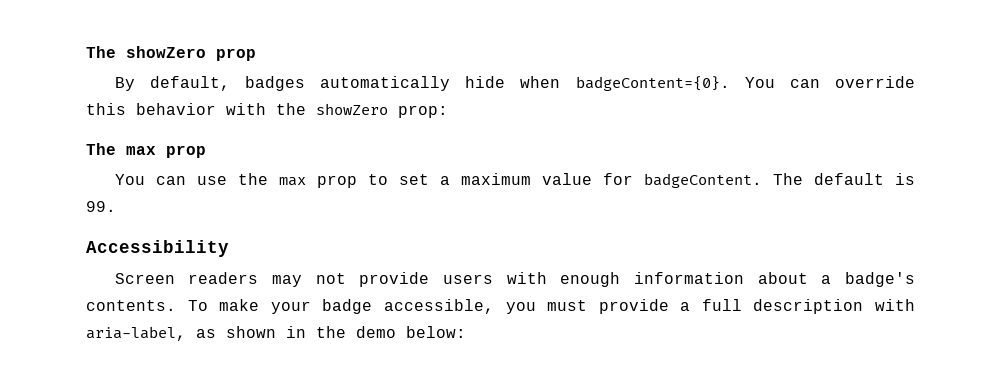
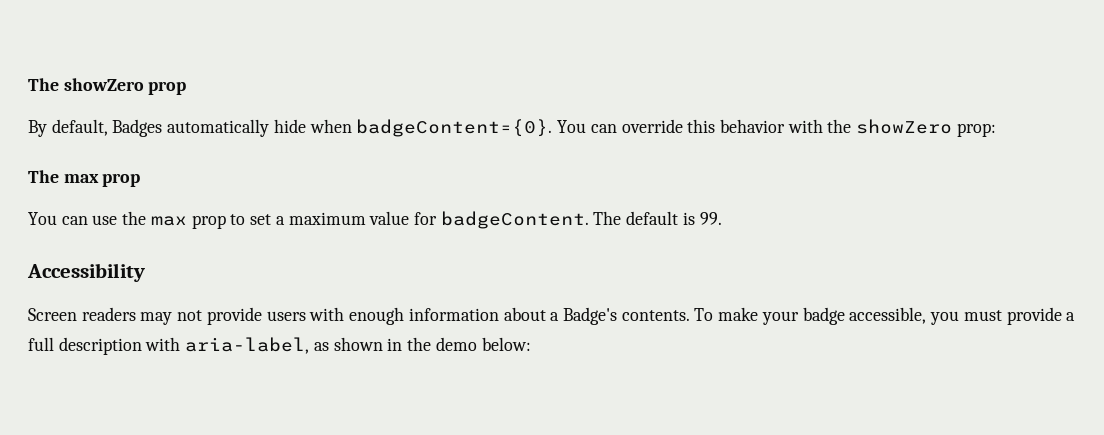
- By default, badges automatically hide when badgeContent={0}.
+ By default, Badges automatically hide when badgeContent={0}.
- Screen readers may not provide users with enough information about a badge's contents.
+ Screen readers may not provide users with enough information about a Badge's contents.

